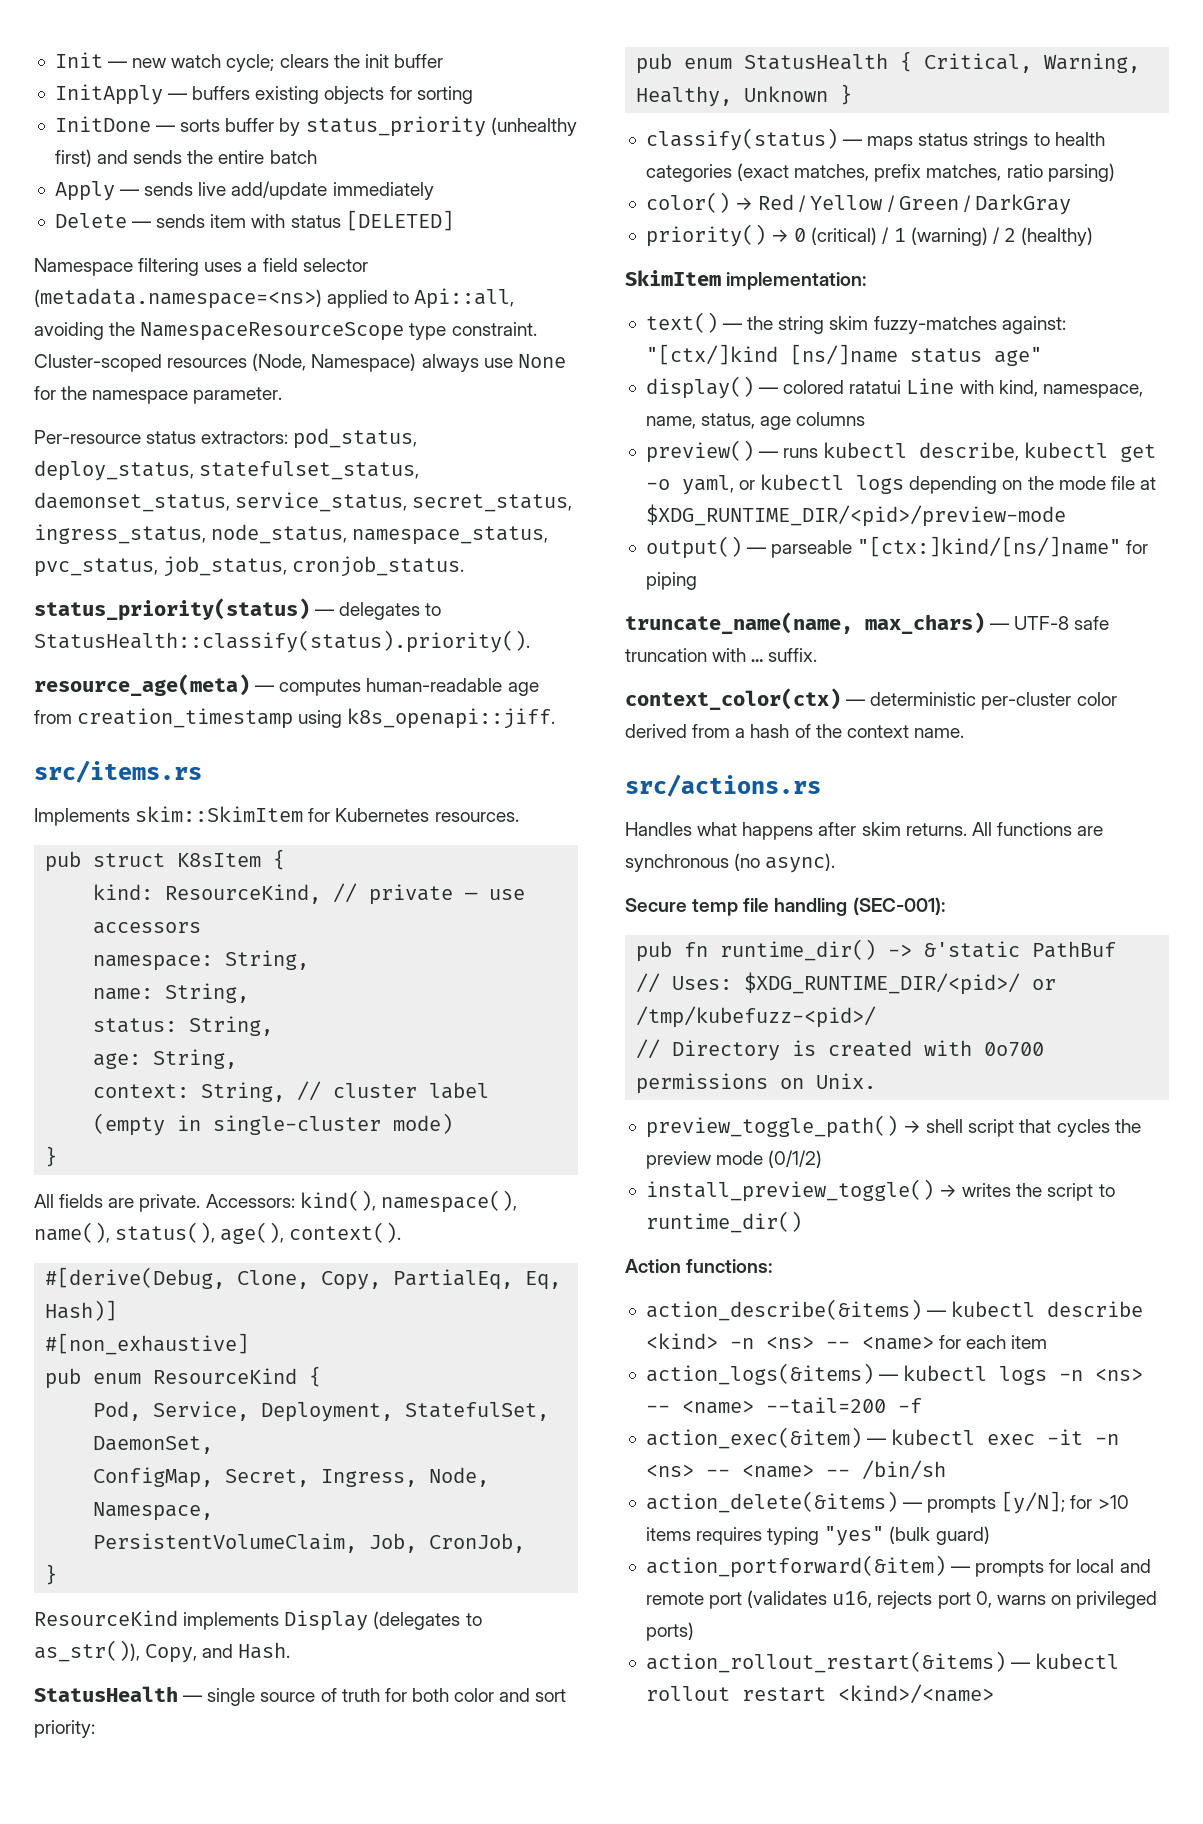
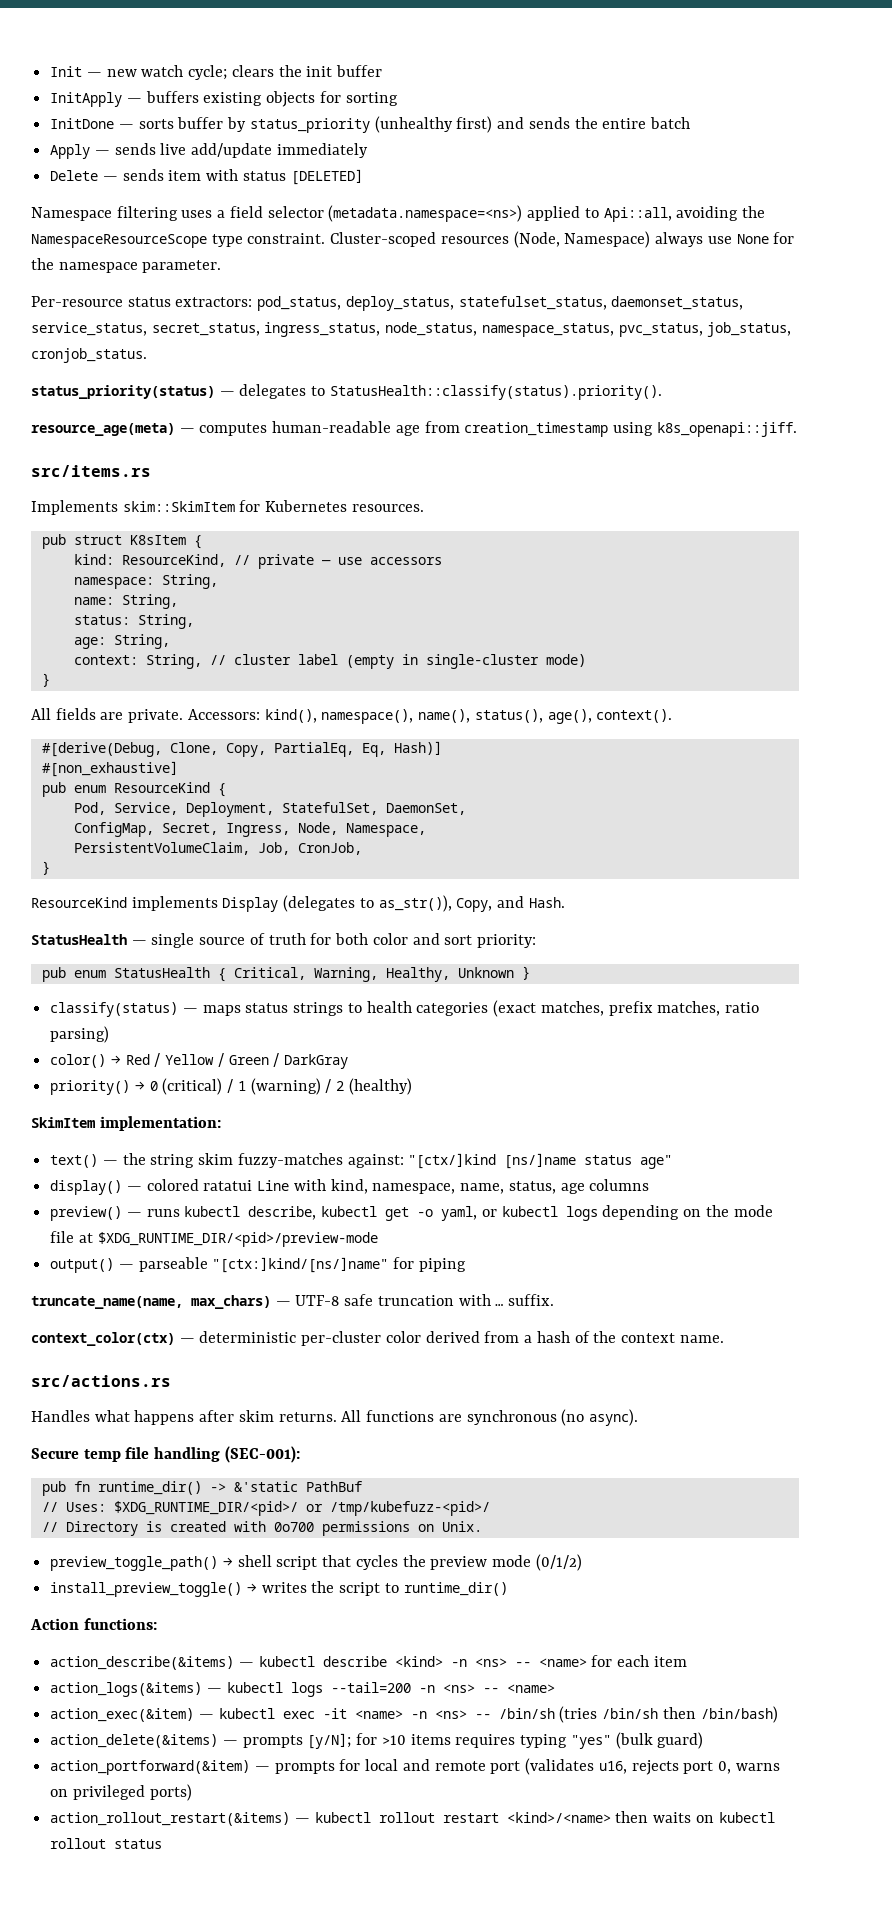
- action_logs(&items) — kubectl logs -n <ns> -- <name> --tail=200 -f
+ action_logs(&items) — kubectl logs --tail=200 -n <ns> -- <name>
- action_exec(&item) — kubectl exec -it -n <ns> -- <name> -- /bin/sh
+ action_exec(&item) — kubectl exec -it <name> -n <ns> -- /bin/sh (tries /bin/sh then /bin/bash)
- action_rollout_restart(&items) — kubectl rollout restart <kind>/<name>
+ action_rollout_restart(&items) — kubectl rollout restart <kind>/<name> then waits on kubectl rollout status

